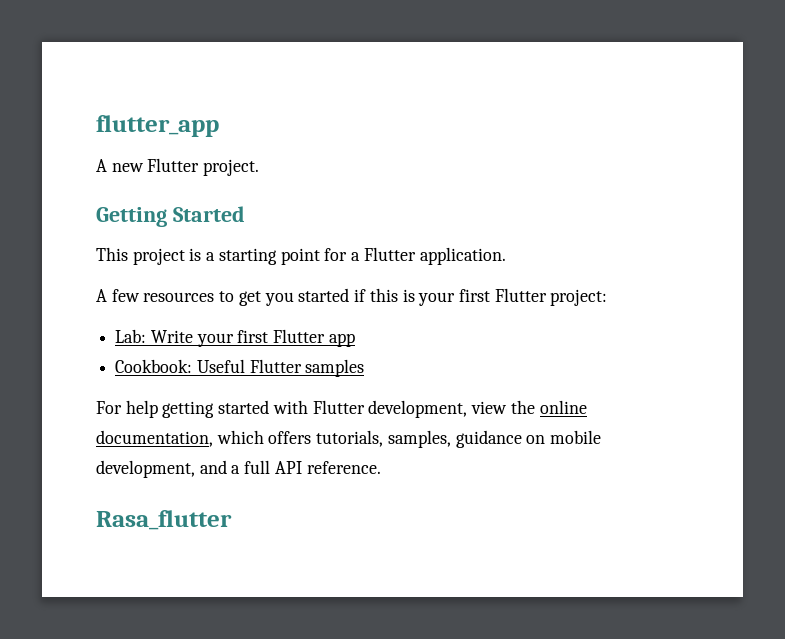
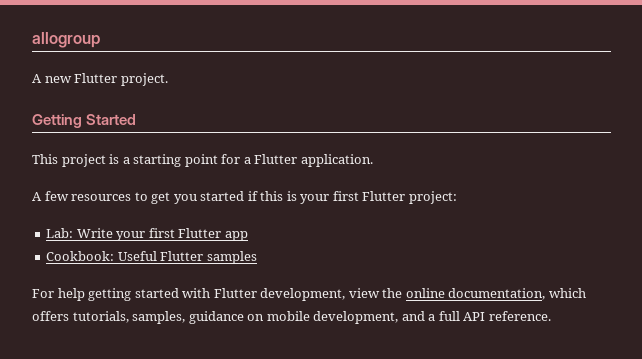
- flutter_app
+ allogroup
- Rasa_flutter

